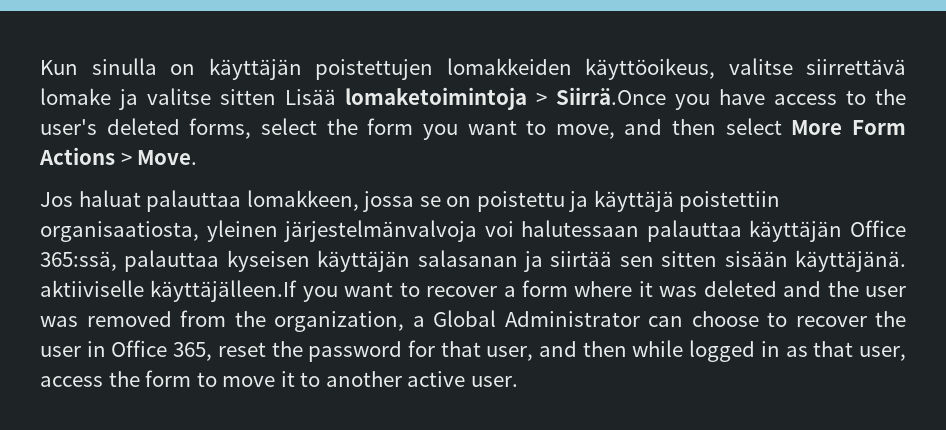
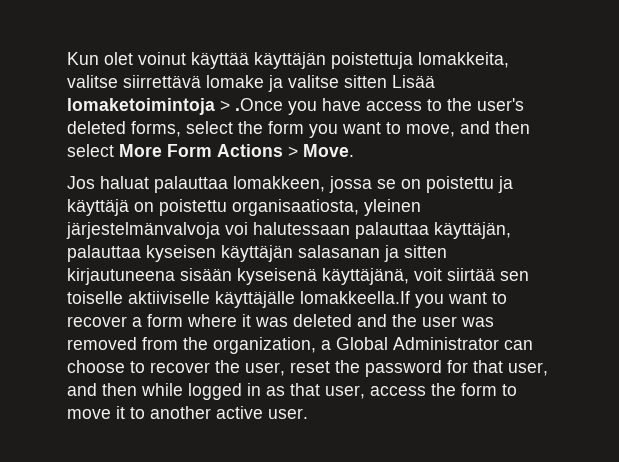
- Kun sinulla on käyttäjän poistettujen lomakkeiden käyttöoikeus, valitse siirrettävä lomake ja valitse sitten Lisää lomaketoimintoja > Siirrä.Once you have access to the user's deleted forms, select the form you want to move, and then select More Form Actions > Move.
+ Kun olet voinut käyttää käyttäjän poistettuja lomakkeita, valitse siirrettävä lomake ja valitse sitten Lisää lomaketoimintoja > .Once you have access to the user's deleted forms, select the form you want to move, and then select More Form Actions > Move.
- Jos haluat palauttaa lomakkeen, jossa se on poistettu ja käyttäjä poistettiin organisaatiosta, yleinen järjestelmänvalvoja voi halutessaan palauttaa käyttäjän Office 365:ssä, palauttaa kyseisen käyttäjän salasanan ja siirtää sen sitten sisään käyttäjänä. aktiiviselle käyttäjälleen.If you want to recover a form where it was deleted and the user was removed from the organization, a Global Administrator can choose to recover the user in Office 365, reset the password for that user, and then while logged in as that user, access the form to move it to another active user.
+ Jos haluat palauttaa lomakkeen, jossa se on poistettu ja käyttäjä on poistettu organisaatiosta, yleinen järjestelmänvalvoja voi halutessaan palauttaa käyttäjän, palauttaa kyseisen käyttäjän salasanan ja sitten kirjautuneena sisään kyseisenä käyttäjänä, voit siirtää sen toiselle aktiiviselle käyttäjälle lomakkeella.If you want to recover a form where it was deleted and the user was removed from the organization, a Global Administrator can choose to recover the user, reset the password for that user, and then while logged in as that user, access the form to move it to another active user.

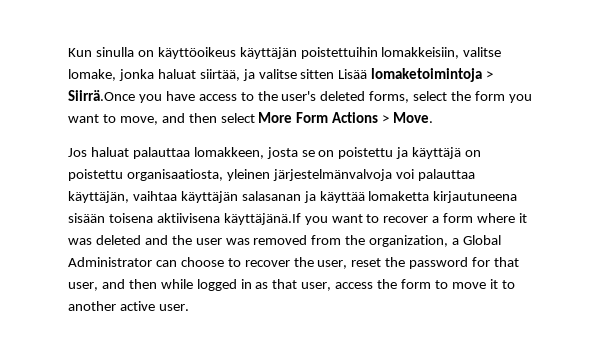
- Kun olet voinut käyttää käyttäjän poistettuja lomakkeita, valitse siirrettävä lomake ja valitse sitten Lisää lomaketoimintoja > .Once you have access to the user's deleted forms, select the form you want to move, and then select More Form Actions > Move.
+ Kun sinulla on käyttöoikeus käyttäjän poistettuihin lomakkeisiin, valitse lomake, jonka haluat siirtää, ja valitse sitten Lisää lomaketoimintoja > Siirrä.Once you have access to the user's deleted forms, select the form you want to move, and then select More Form Actions > Move.
- Jos haluat palauttaa lomakkeen, jossa se on poistettu ja käyttäjä on poistettu organisaatiosta, yleinen järjestelmänvalvoja voi halutessaan palauttaa käyttäjän, palauttaa kyseisen käyttäjän salasanan ja sitten kirjautuneena sisään kyseisenä käyttäjänä, voit siirtää sen toiselle aktiiviselle käyttäjälle lomakkeella.If you want to recover a form where it was deleted and the user was removed from the organization, a Global Administrator can choose to recover the user, reset the password for that user, and then while logged in as that user, access the form to move it to another active user.
+ Jos haluat palauttaa lomakkeen, josta se on poistettu ja käyttäjä on poistettu organisaatiosta, yleinen järjestelmänvalvoja voi palauttaa käyttäjän, vaihtaa käyttäjän salasanan ja käyttää lomaketta kirjautuneena sisään toisena aktiivisena käyttäjänä.If you want to recover a form where it was deleted and the user was removed from the organization, a Global Administrator can choose to recover the user, reset the password for that user, and then while logged in as that user, access the form to move it to another active user.

